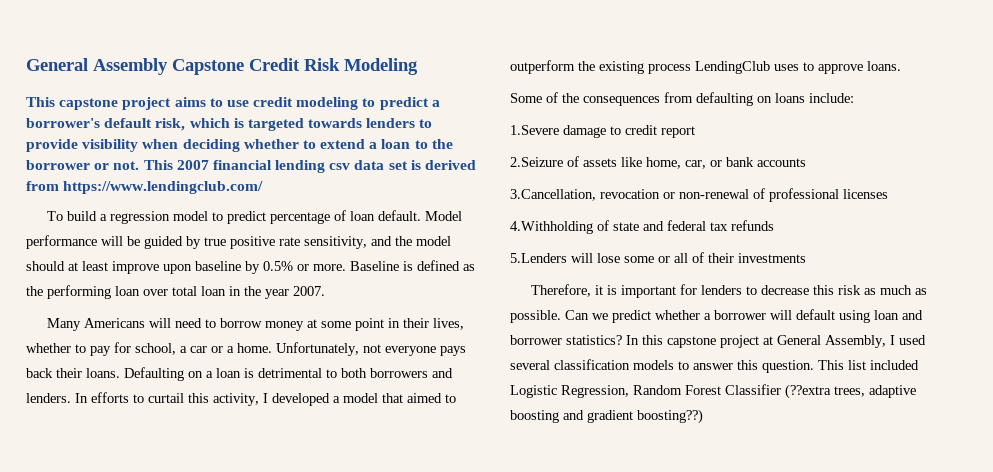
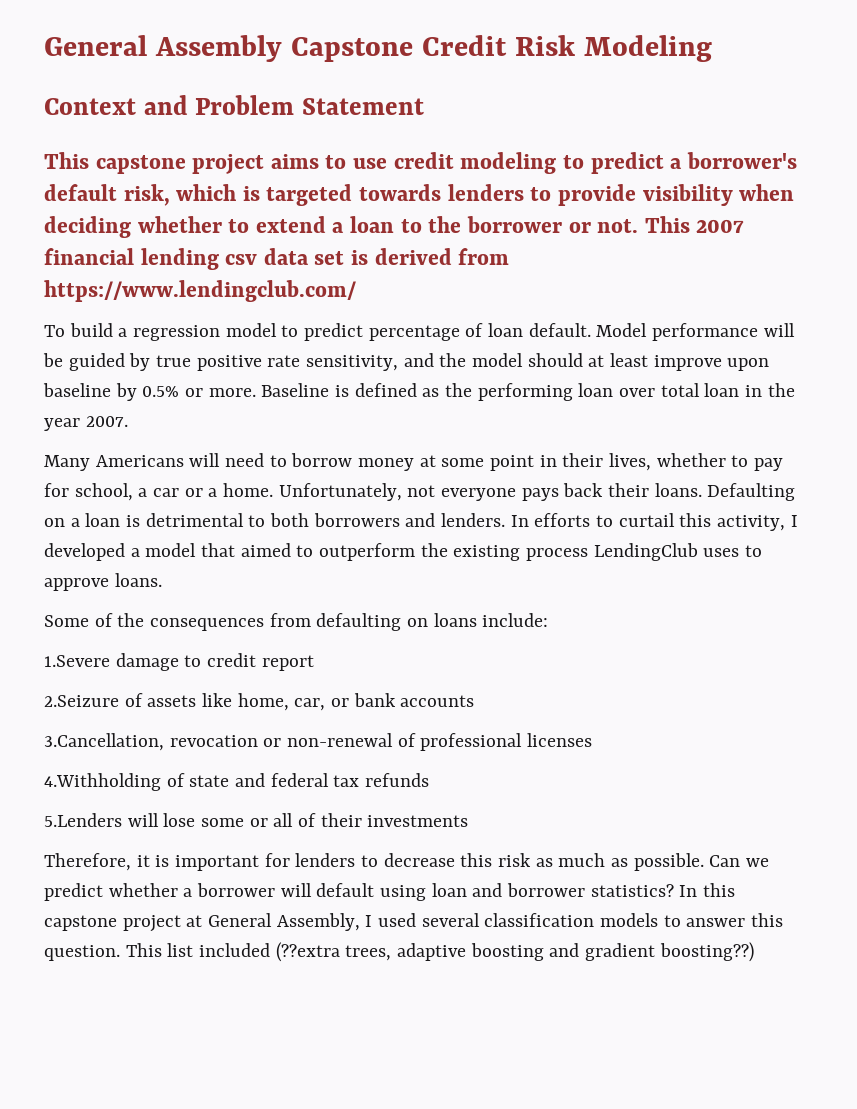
+ Context and Problem Statement
- This list included Logistic Regression, Random Forest Classifier (??extra trees, adaptive boosting and gradient boosting??)
+ This list included (??extra trees, adaptive boosting and gradient boosting??)

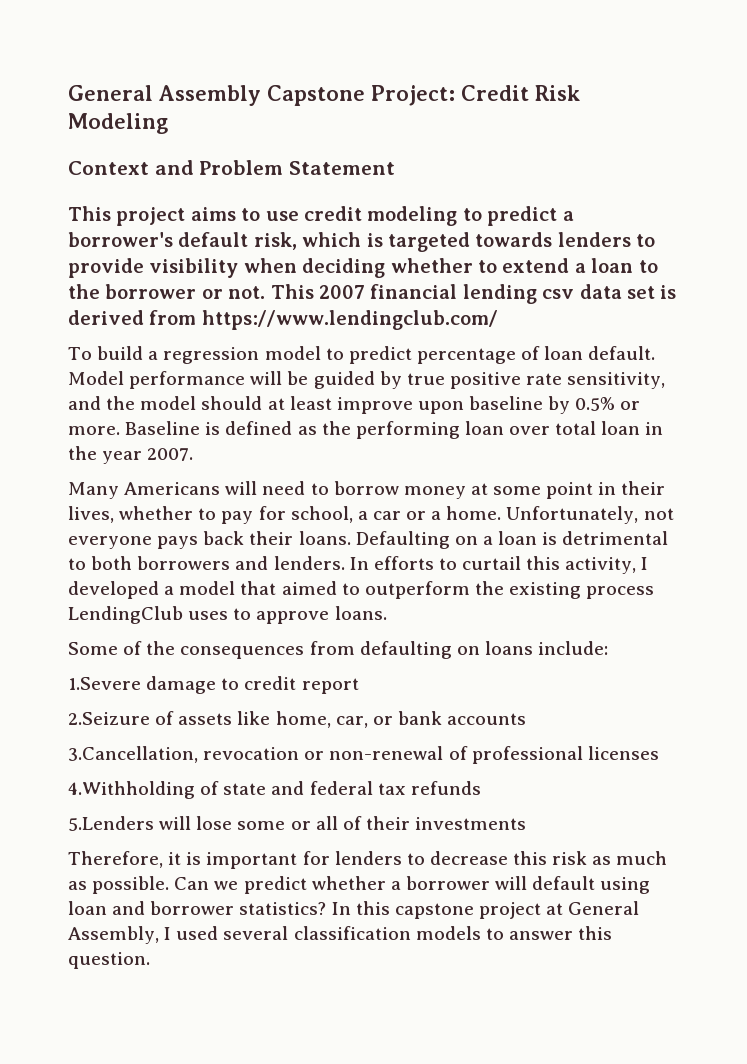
- General Assembly Capstone Credit Risk Modeling
+ General Assembly Capstone Project: Credit Risk Modeling
- This capstone project aims to use credit modeling to predict a borrower's default risk, which is targeted towards lenders to provide visibility when deciding whether to extend a loan to the borrower or not.
+ This project aims to use credit modeling to predict a borrower's default risk, which is targeted towards lenders to provide visibility when deciding whether to extend a loan to the borrower or not.
- This list included (??extra trees, adaptive boosting and gradient boosting??)

